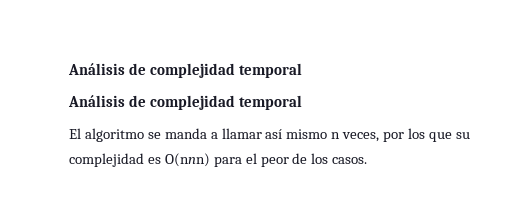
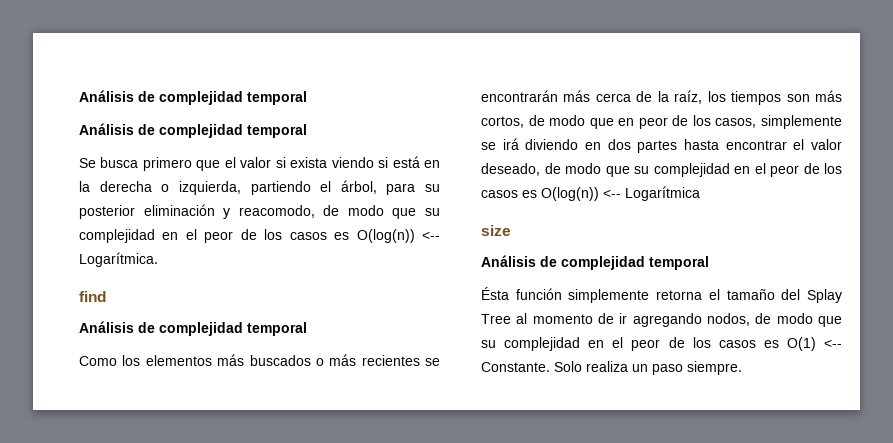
- El algoritmo se manda a llamar así mismo n veces, por los que su complejidad es O(nnn) para el peor de los casos.
+ Se busca primero que el valor si exista viendo si está en la derecha o izquierda, partiendo el árbol, para su posterior eliminación y reacomodo, de modo que su complejidad en el peor de los casos es O(log(n)) <-- Logarítmica.
+ find
+ Análisis de complejidad temporal
+ Como los elementos más buscados o más recientes se encontrarán más cerca de la raíz, los tiempos son más cortos, de modo que en peor de los casos, simplemente se irá diviendo en dos partes hasta encontrar el valor deseado, de modo que su complejidad en el peor de los casos es O(log(n)) <-- Logarítmica
+ size
+ Análisis de complejidad temporal
+ Ésta función simplemente retorna el tamaño del Splay Tree al momento de ir agregando nodos, de modo que su complejidad en el peor de los casos es O(1) <-- Constante. Solo realiza un paso siempre.

